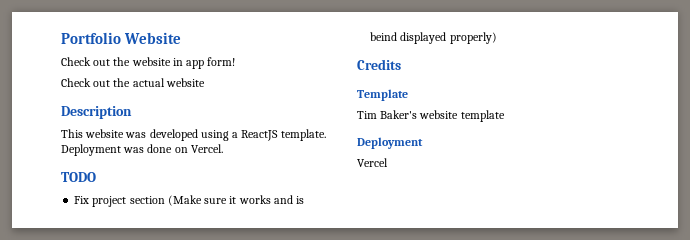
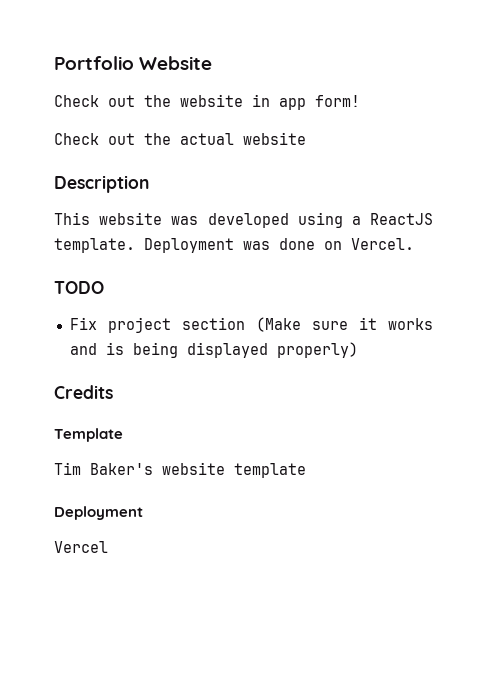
- Fix project section (Make sure it works and is beind displayed properly)
+ Fix project section (Make sure it works and is being displayed properly)

